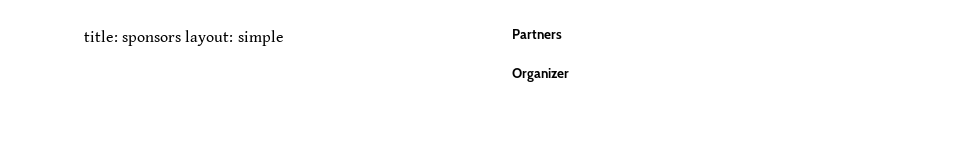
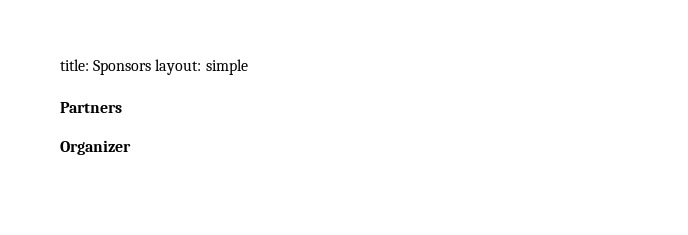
- title: sponsors layout: simple
+ title: Sponsors layout: simple

